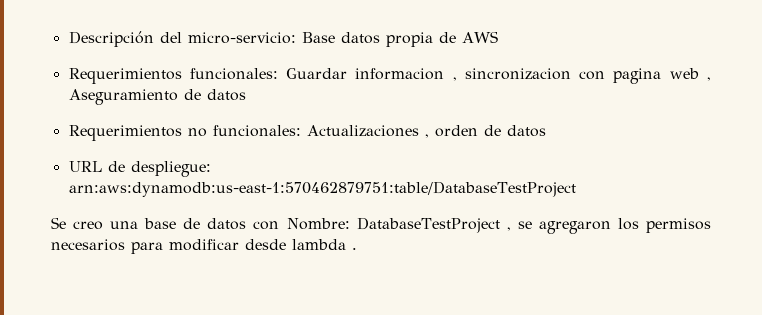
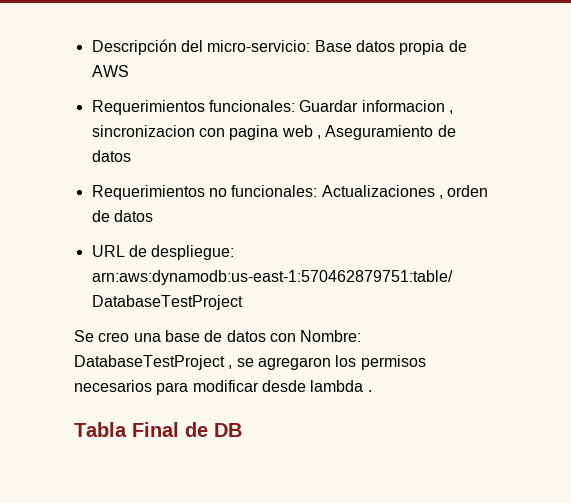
+ Tabla Final de DB

